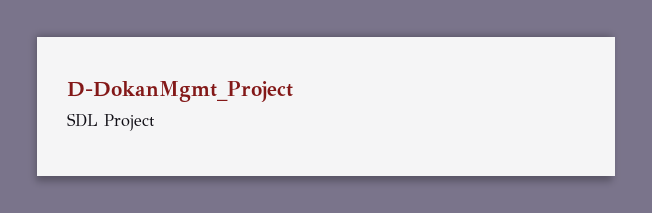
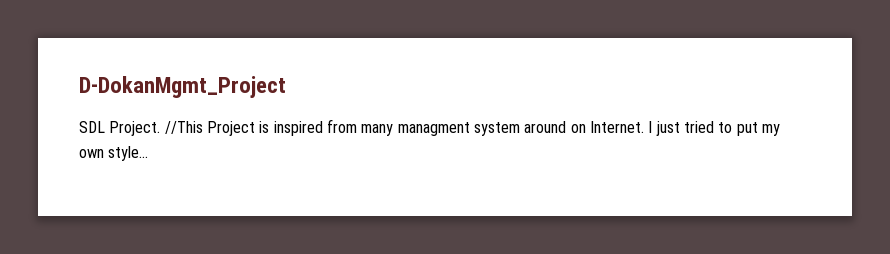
- SDL Project
+ SDL Project. //This Project is inspired from many managment system around on Internet. I just tried to put my own style...

